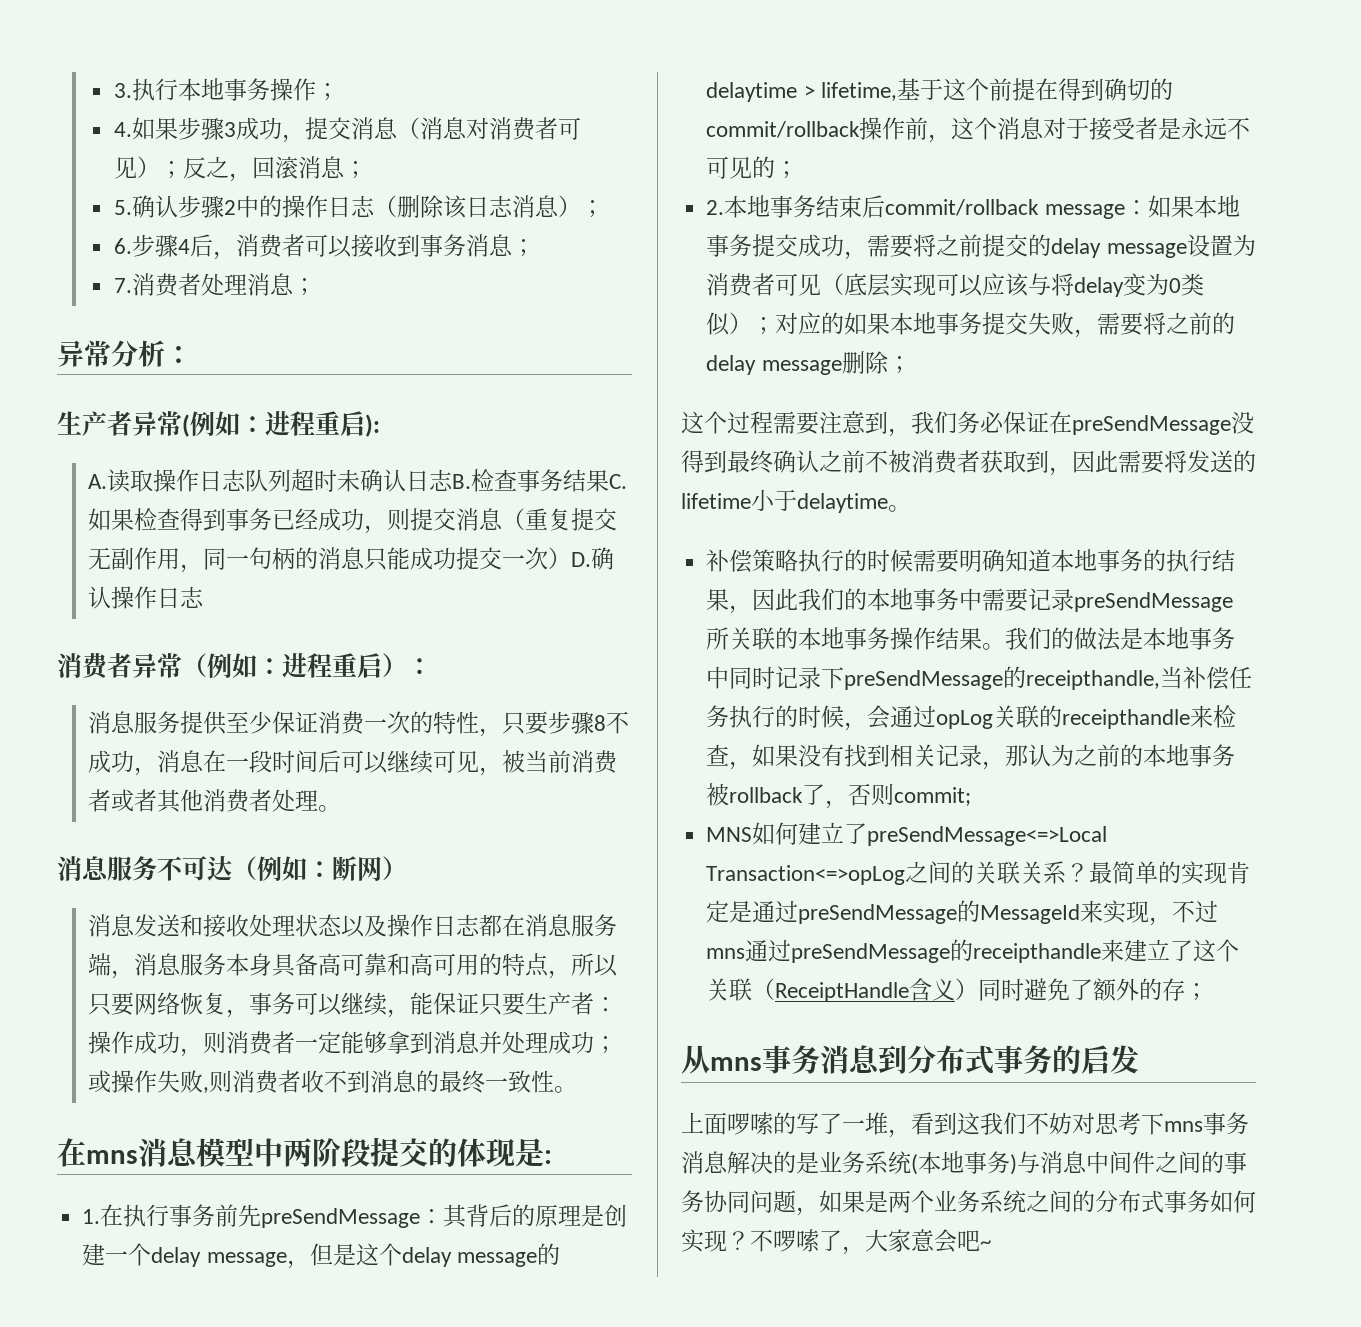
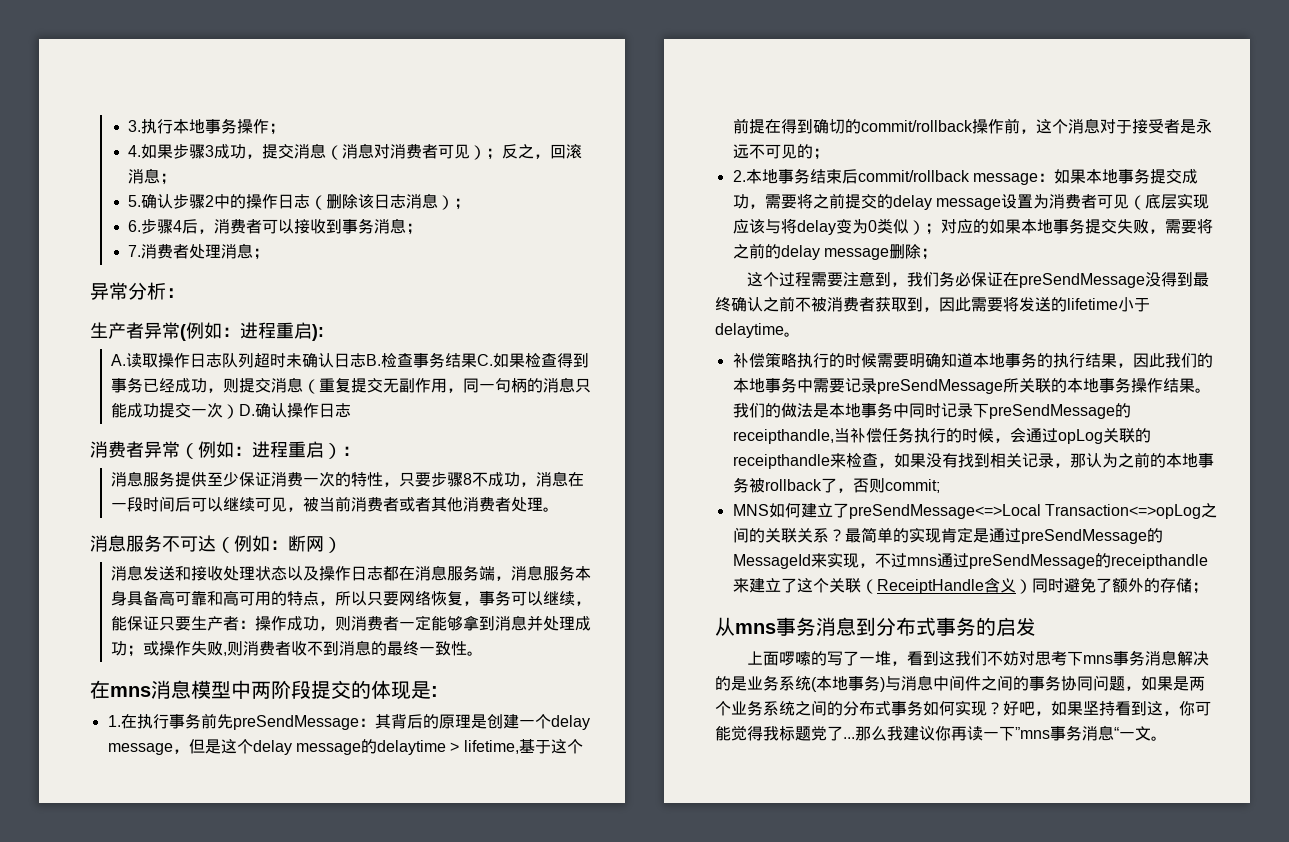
- 2.本地事务结束后commit/rollback message：如果本地事务提交成功，需要将之前提交的delay message设置为消费者可见（底层实现可以应该与将delay变为0类似）；对应的如果本地事务提交失败，需要将之前的delay message删除；
+ 2.本地事务结束后commit/rollback message：如果本地事务提交成功，需要将之前提交的delay message设置为消费者可见（底层实现应该与将delay变为0类似）；对应的如果本地事务提交失败，需要将之前的delay message删除；
- 最简单的实现肯定是通过preSendMessage的MessageId来实现，不过mns通过preSendMessage的receipthandle来建立了这个关联（ReceiptHandle含义）同时避免了额外的存；
+ 最简单的实现肯定是通过preSendMessage的MessageId来实现，不过mns通过preSendMessage的receipthandle来建立了这个关联（ReceiptHandle含义）同时避免了额外的存储；
- 不啰嗦了，大家意会吧~
+ 好吧，如果坚持看到这，你可能觉得我标题党了...那么我建议你再读一下”mns事务消息“一文。

